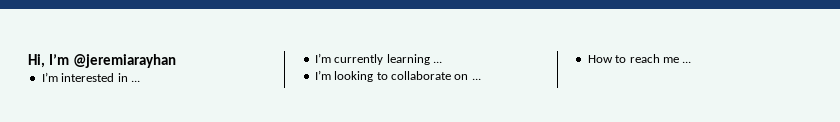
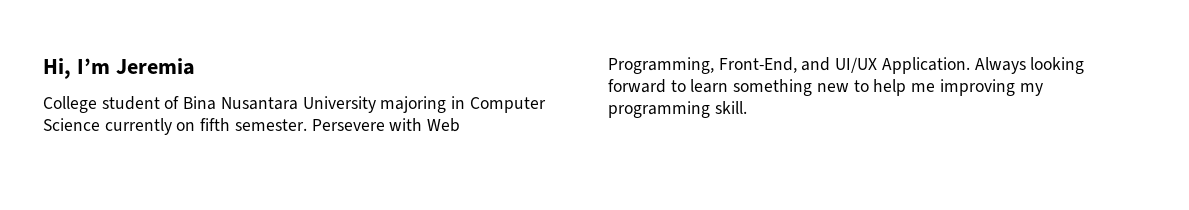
- Hi, I’m @jeremiarayhan
- I’m interested in ...
- I’m currently learning ...
- I’m looking to collaborate on ...
- How to reach me ...
+ Hi, I’m Jeremia
+ College student of Bina Nusantara University majoring in Computer Science currently on fifth semester. Persevere with Web Programming, Front-End, and UI/UX Application. Always looking forward to learn something new to help me improving my programming skill.

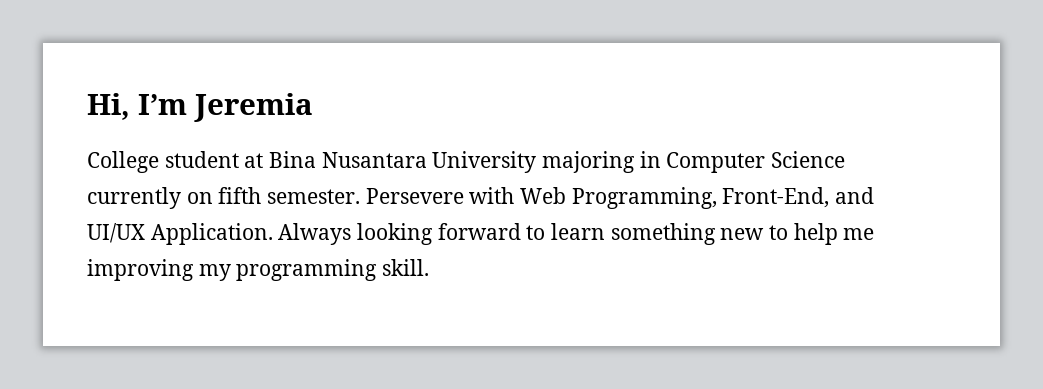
- College student of Bina Nusantara University majoring in Computer Science currently on fifth semester.
+ College student at Bina Nusantara University majoring in Computer Science currently on fifth semester.

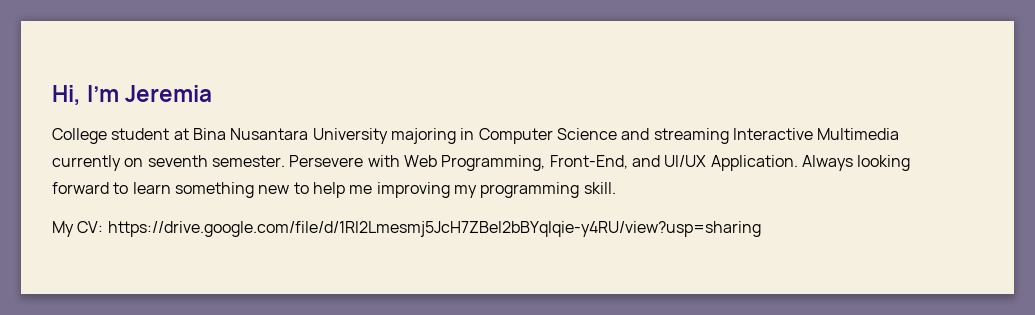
- College student at Bina Nusantara University majoring in Computer Science currently on fifth semester.
+ College student at Bina Nusantara University majoring in Computer Science and streaming Interactive Multimedia currently on seventh semester.
+ My CV: https://drive.google.com/file/d/1RI2Lmesmj5JcH7ZBeI2bBYqIqie-y4RU/view?usp=sharing

